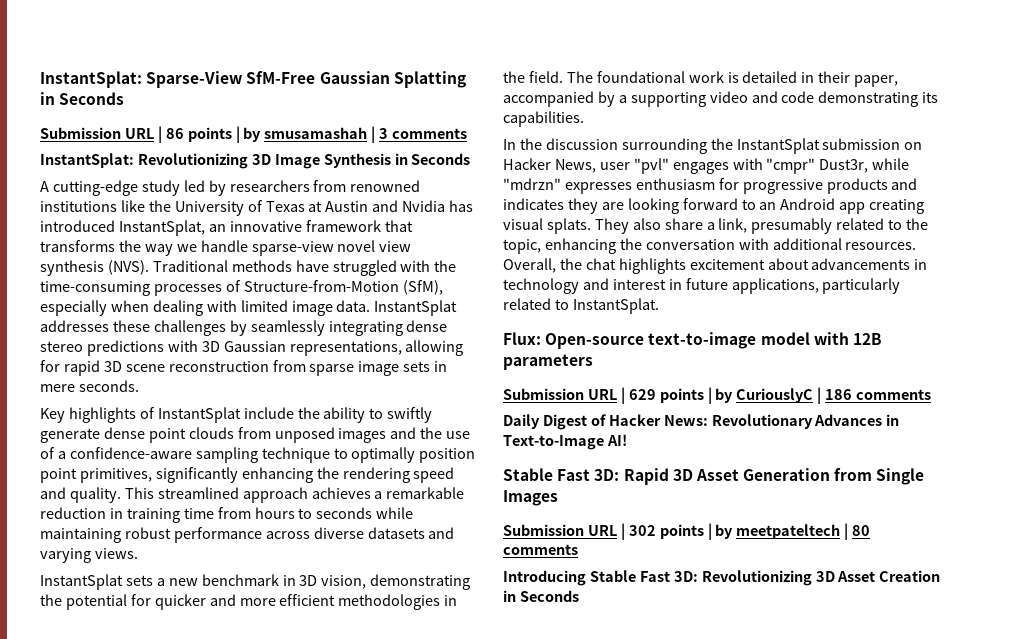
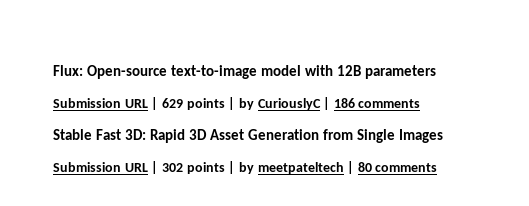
- InstantSplat: Sparse-View SfM-Free Gaussian Splatting in Seconds
- Submission URL | 86 points | by smusamashah | 3 comments
- InstantSplat: Revolutionizing 3D Image Synthesis in Seconds
- A cutting-edge study led by researchers from renowned institutions like the University of Texas at Austin and Nvidia has introduced InstantSplat, an innovative framework that transforms the way we handle sparse-view novel view synthesis (NVS). Traditional methods have struggled with the time-consuming processes of Structure-from-Motion (SfM), especially when dealing with limited image data. InstantSplat addresses these challenges by seamlessly integrating dense stereo predictions with 3D Gaussian representations, allowing for rapid 3D scene reconstruction from sparse image sets in mere seconds.
- Key highlights of InstantSplat include the ability to swiftly generate dense point clouds from unposed images and the use of a confidence-aware sampling technique to optimally position point primitives, significantly enhancing the rendering speed and quality. This streamlined approach achieves a remarkable reduction in training time from hours to seconds while maintaining robust performance across diverse datasets and varying views.
- InstantSplat sets a new benchmark in 3D vision, demonstrating the potential for quicker and more efficient methodologies in the field. The foundational work is detailed in their paper, accompanied by a supporting video and code demonstrating its capabilities.
- In the discussion surrounding the InstantSplat submission on Hacker News, user "pvl" engages with "cmpr" Dust3r, while "mdrzn" expresses enthusiasm for progressive products and indicates they are looking forward to an Android app creating visual splats. They also share a link, presumably related to the topic, enhancing the conversation with additional resources. Overall, the chat highlights excitement about advancements in technology and interest in future applications, particularly related to InstantSplat.
- Daily Digest of Hacker News: Revolutionary Advances in Text-to-Image AI!
- Introducing Stable Fast 3D: Revolutionizing 3D Asset Creation in Seconds

